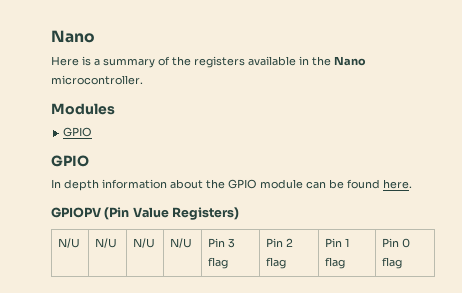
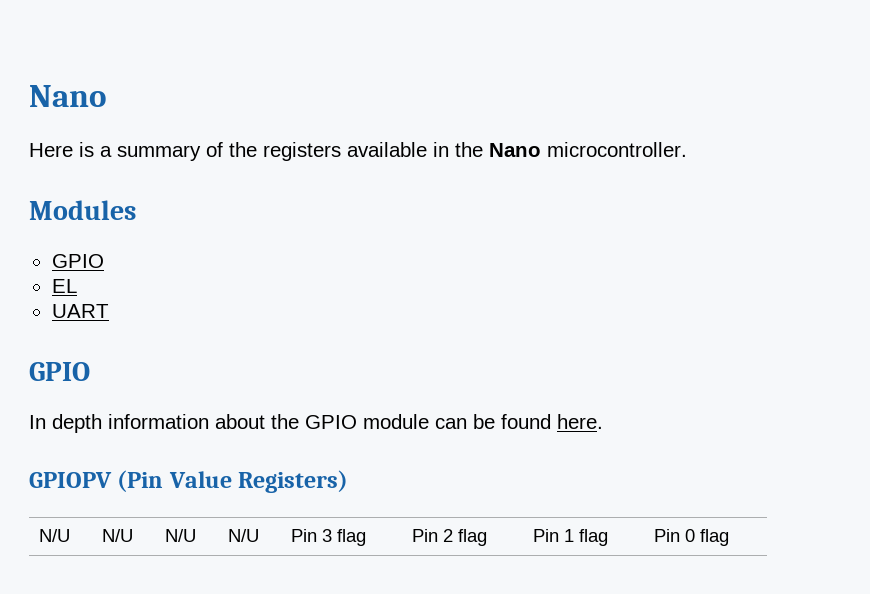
+ EL
+ UART

